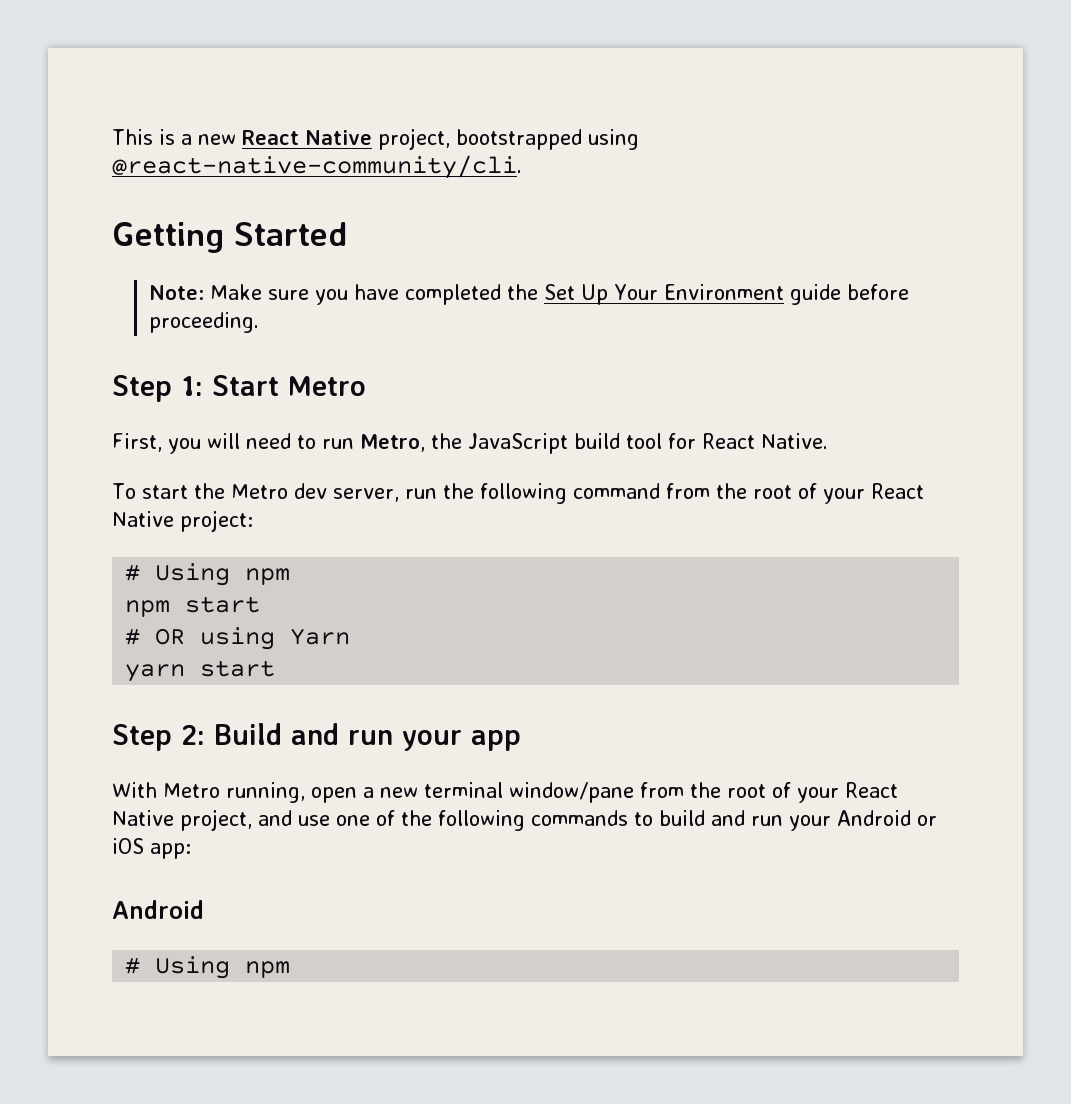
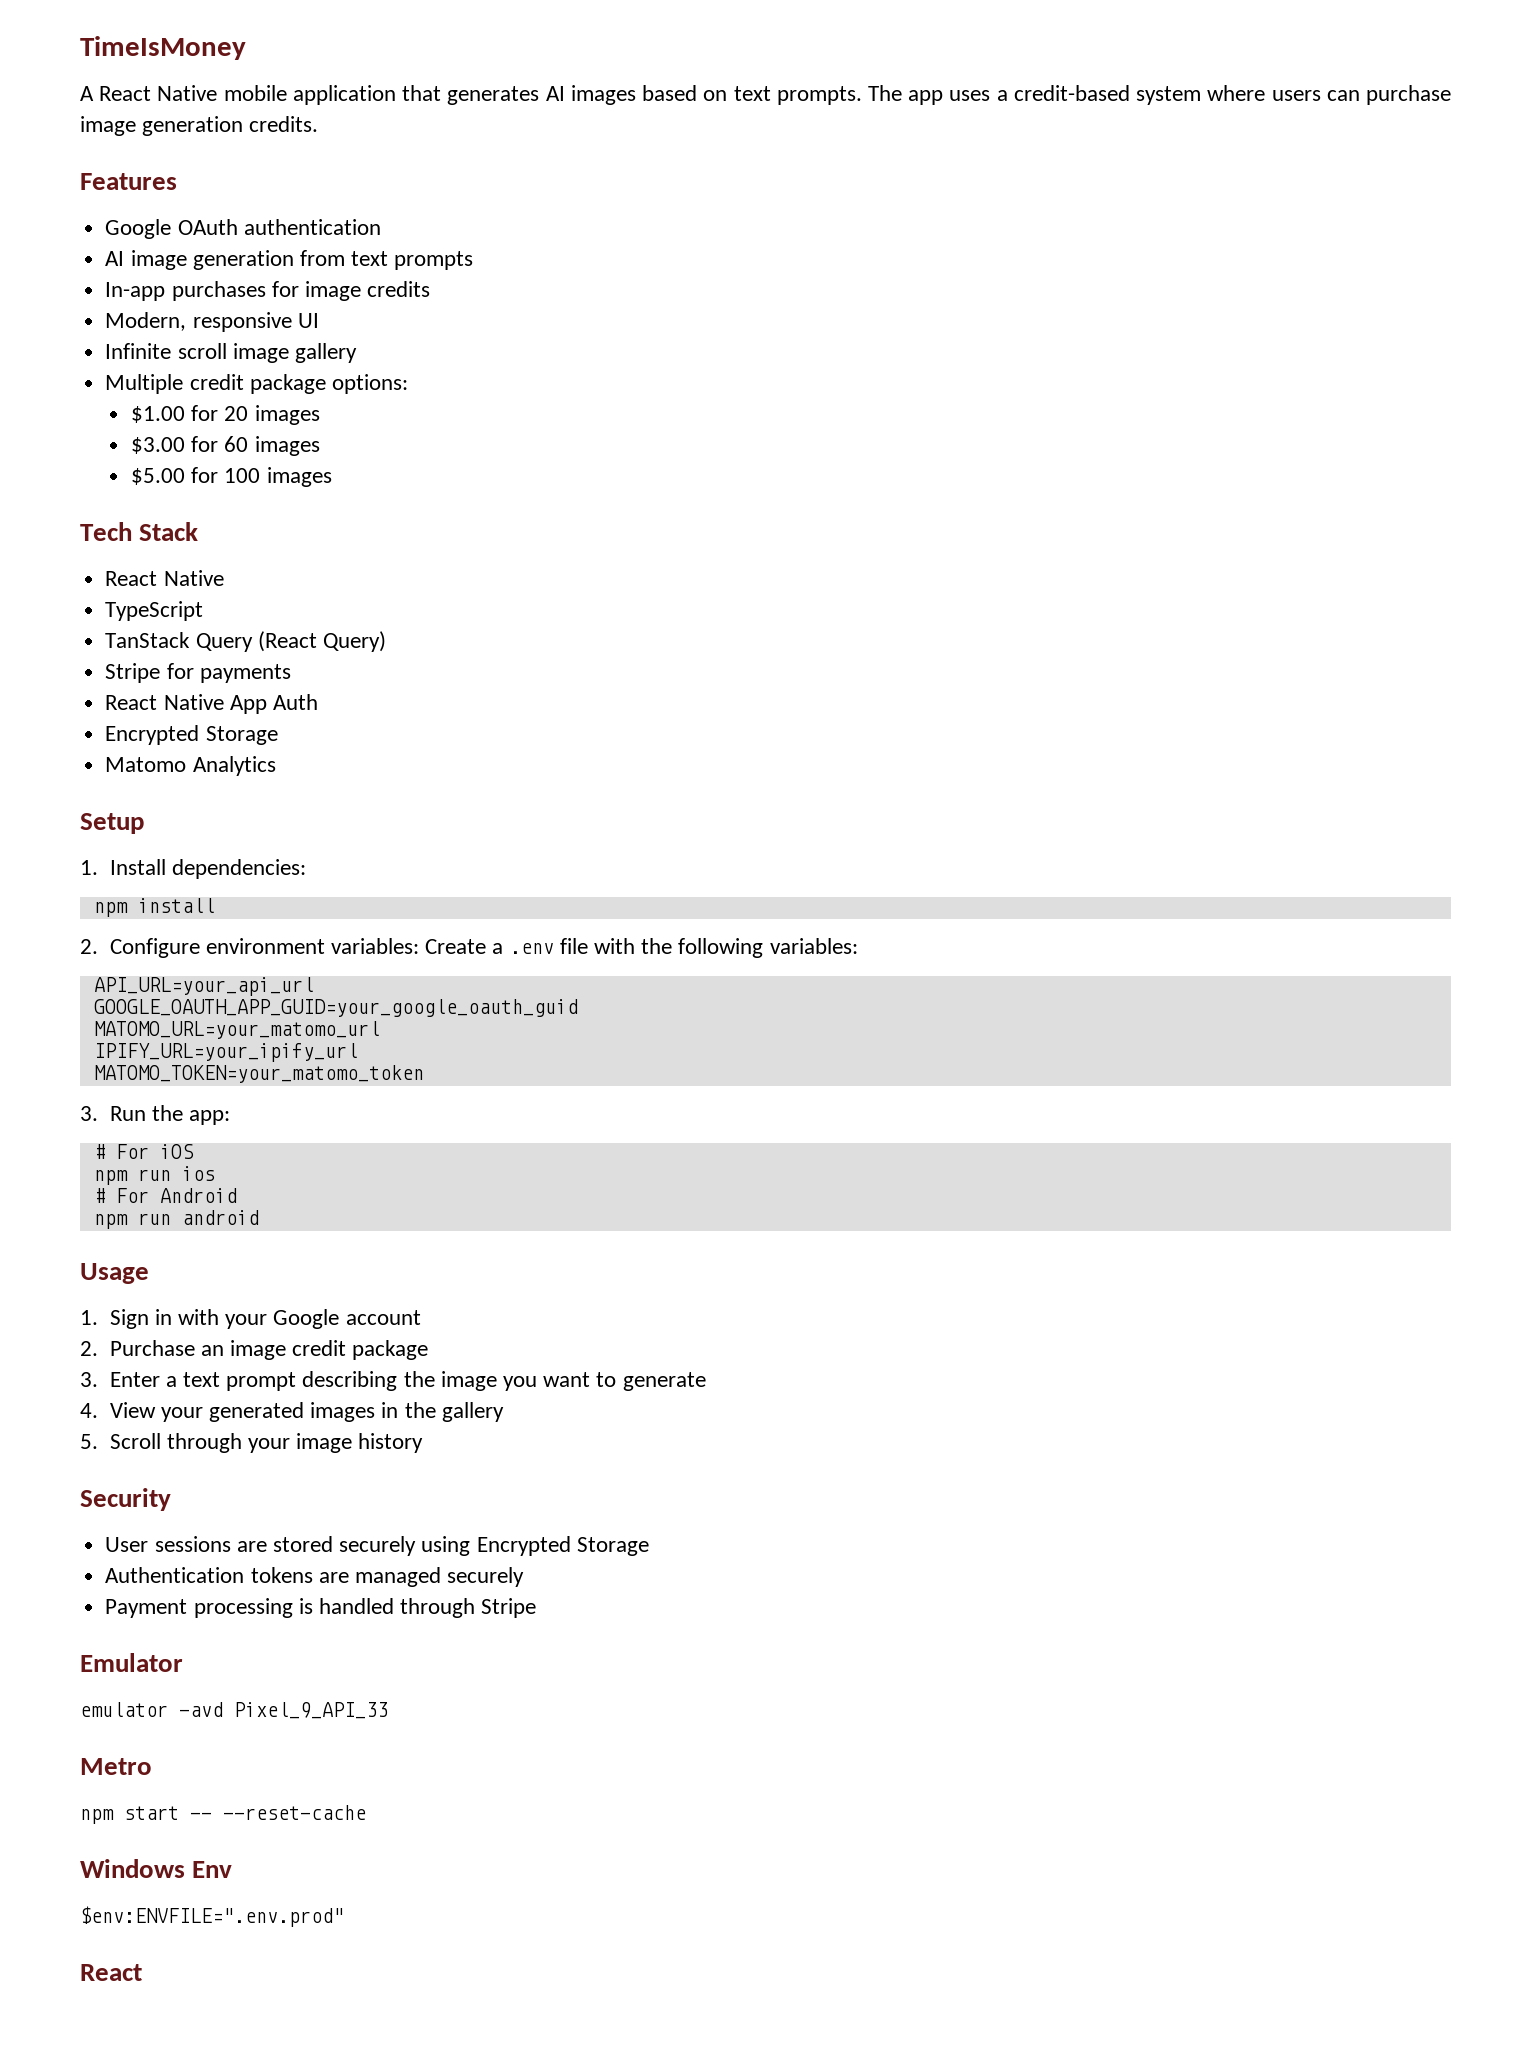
- This is a new React Native project, bootstrapped using @react-native-community/cli.
- Getting Started
- Note: Make sure you have completed the Set Up Your Environment guide before proceeding.
- Step 1: Start Metro
- First, you will need to run Metro, the JavaScript build tool for React Native.
- To start the Metro dev server, run the following command from the root of your React Native project:
- # Using npm
- npm start
- # OR using Yarn
- yarn start
- Step 2: Build and run your app
- With Metro running, open a new terminal window/pane from the root of your React Native project, and use one of the following commands to build and run your Android or iOS app:
- Android
- # Using npm
+ TimeIsMoney
+ A React Native mobile application that generates AI images based on text prompts. The app uses a credit-based system where users can purchase image generation credits.
+ Features
+ Google OAuth authentication
+ AI image generation from text prompts
+ In-app purchases for image credits
+ Modern, responsive UI
+ Infinite scroll image gallery
+ Multiple credit package options:
+ $1.00 for 20 images
+ $3.00 for 60 images
+ $5.00 for 100 images
+ Tech Stack
+ React Native
+ TypeScript
+ TanStack Query (React Query)
+ Stripe for payments
+ React Native App Auth
+ Encrypted Storage
+ Matomo Analytics
+ Setup
+ 1. Install dependencies:
+ npm install
+ 2. Configure environment variables: Create a .env file with the following variables:
+ API_URL=your_api_url
+ GOOGLE_OAUTH_APP_GUID=your_google_oauth_guid
+ MATOMO_URL=your_matomo_url
+ IPIFY_URL=your_ipify_url
+ MATOMO_TOKEN=your_matomo_token
+ 3. Run the app:
+ # For iOS
+ npm run ios
+ # For Android
+ npm run android
+ Usage
+ 1. Sign in with your Google account
+ 2. Purchase an image credit package
+ 3. Enter a text prompt describing the image you want to generate
+ 4. View your generated images in the gallery
+ 5. Scroll through your image history
+ Security
+ User sessions are stored securely using Encrypted Storage
+ Authentication tokens are managed securely
+ Payment processing is handled through Stripe
+ Emulator
+ emulator -avd Pixel_9_API_33
+ Metro
+ npm start -- --reset-cache
+ Windows Env
+ $env:ENVFILE=".env.prod"
+ React

